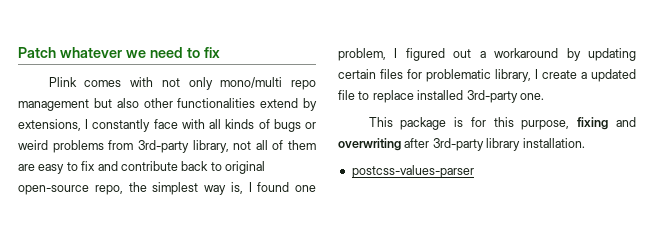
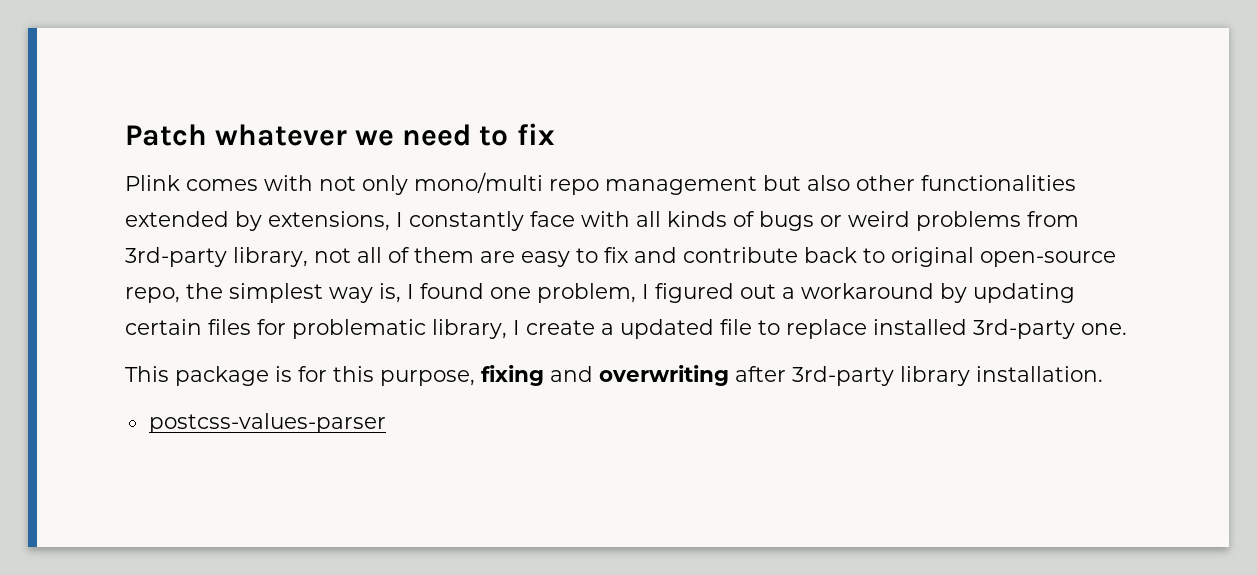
- Plink comes with not only mono/multi repo management but also other functionalities extend by extensions, I constantly face with all kinds of bugs or weird problems from 3rd-party library, not all of them are easy to fix and contribute back to original open-source repo, the simplest way is, I found one problem, I figured out a workaround by updating certain files for problematic library, I create a updated file to replace installed 3rd-party one.
+ Plink comes with not only mono/multi repo management but also other functionalities extended by extensions, I constantly face with all kinds of bugs or weird problems from 3rd-party library, not all of them are easy to fix and contribute back to original open-source repo, the simplest way is, I found one problem, I figured out a workaround by updating certain files for problematic library, I create a updated file to replace installed 3rd-party one.

